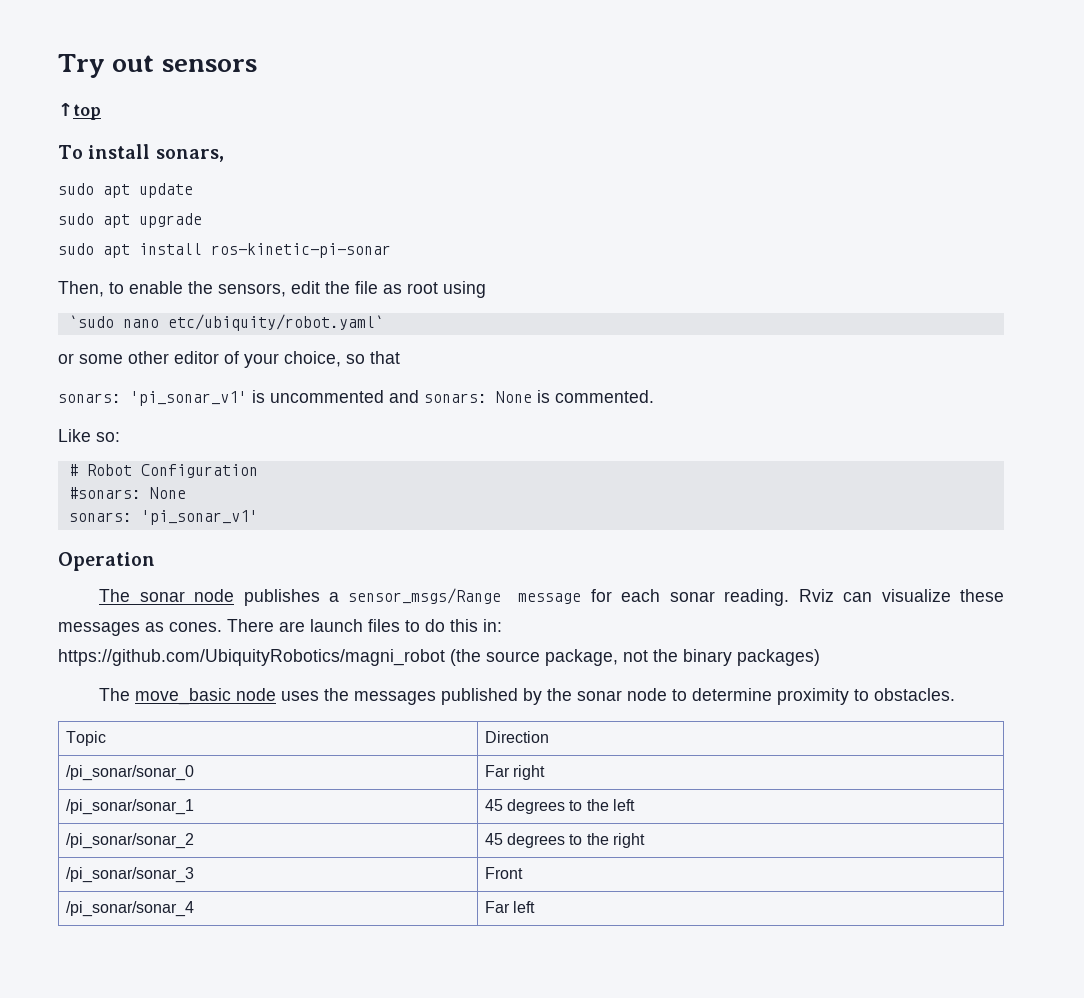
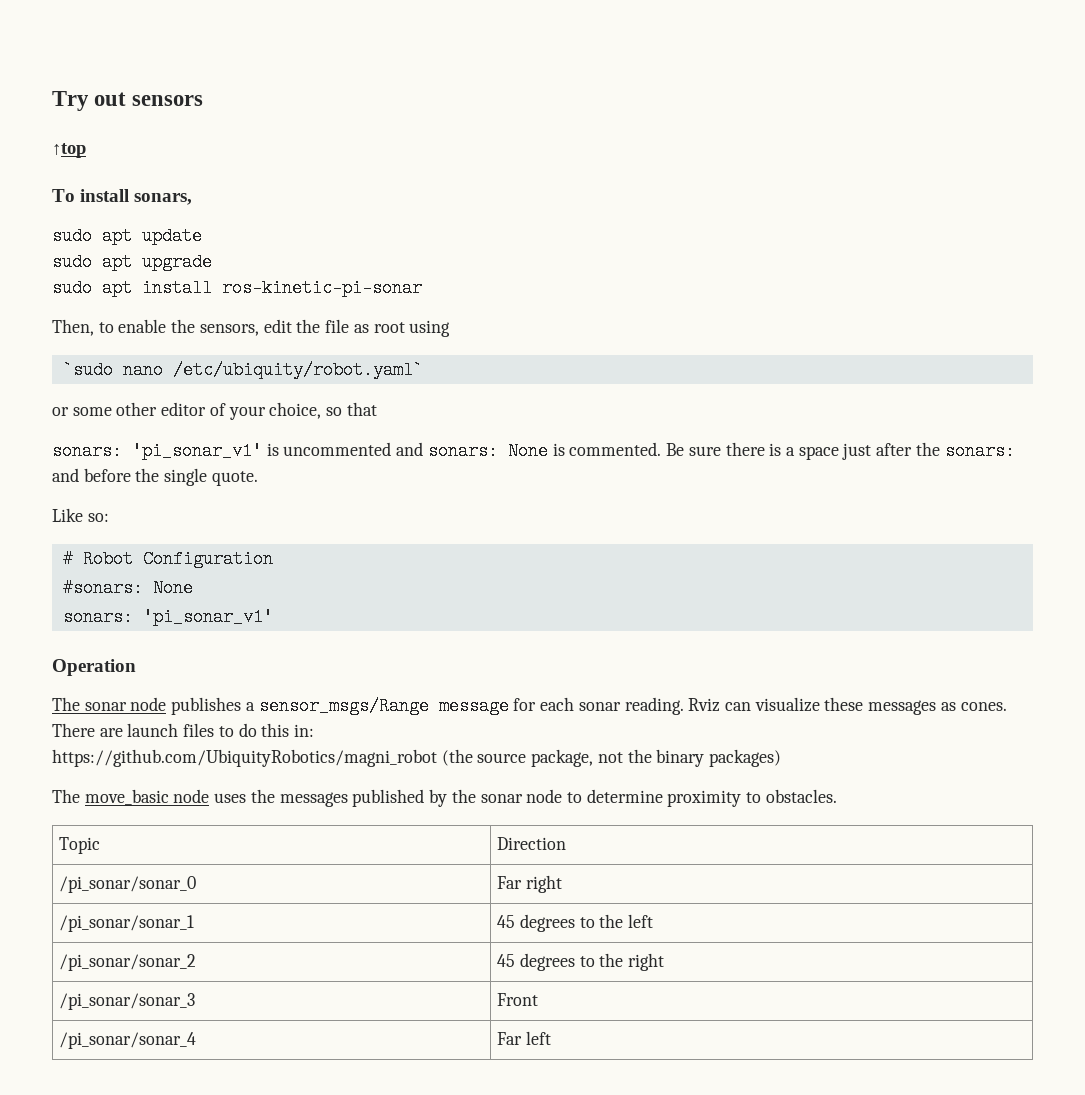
- `sudo nano etc/ubiquity/robot.yaml`
+ `sudo nano /etc/ubiquity/robot.yaml`
+ Be sure there is a space just after the sonars: and before the single quote.

